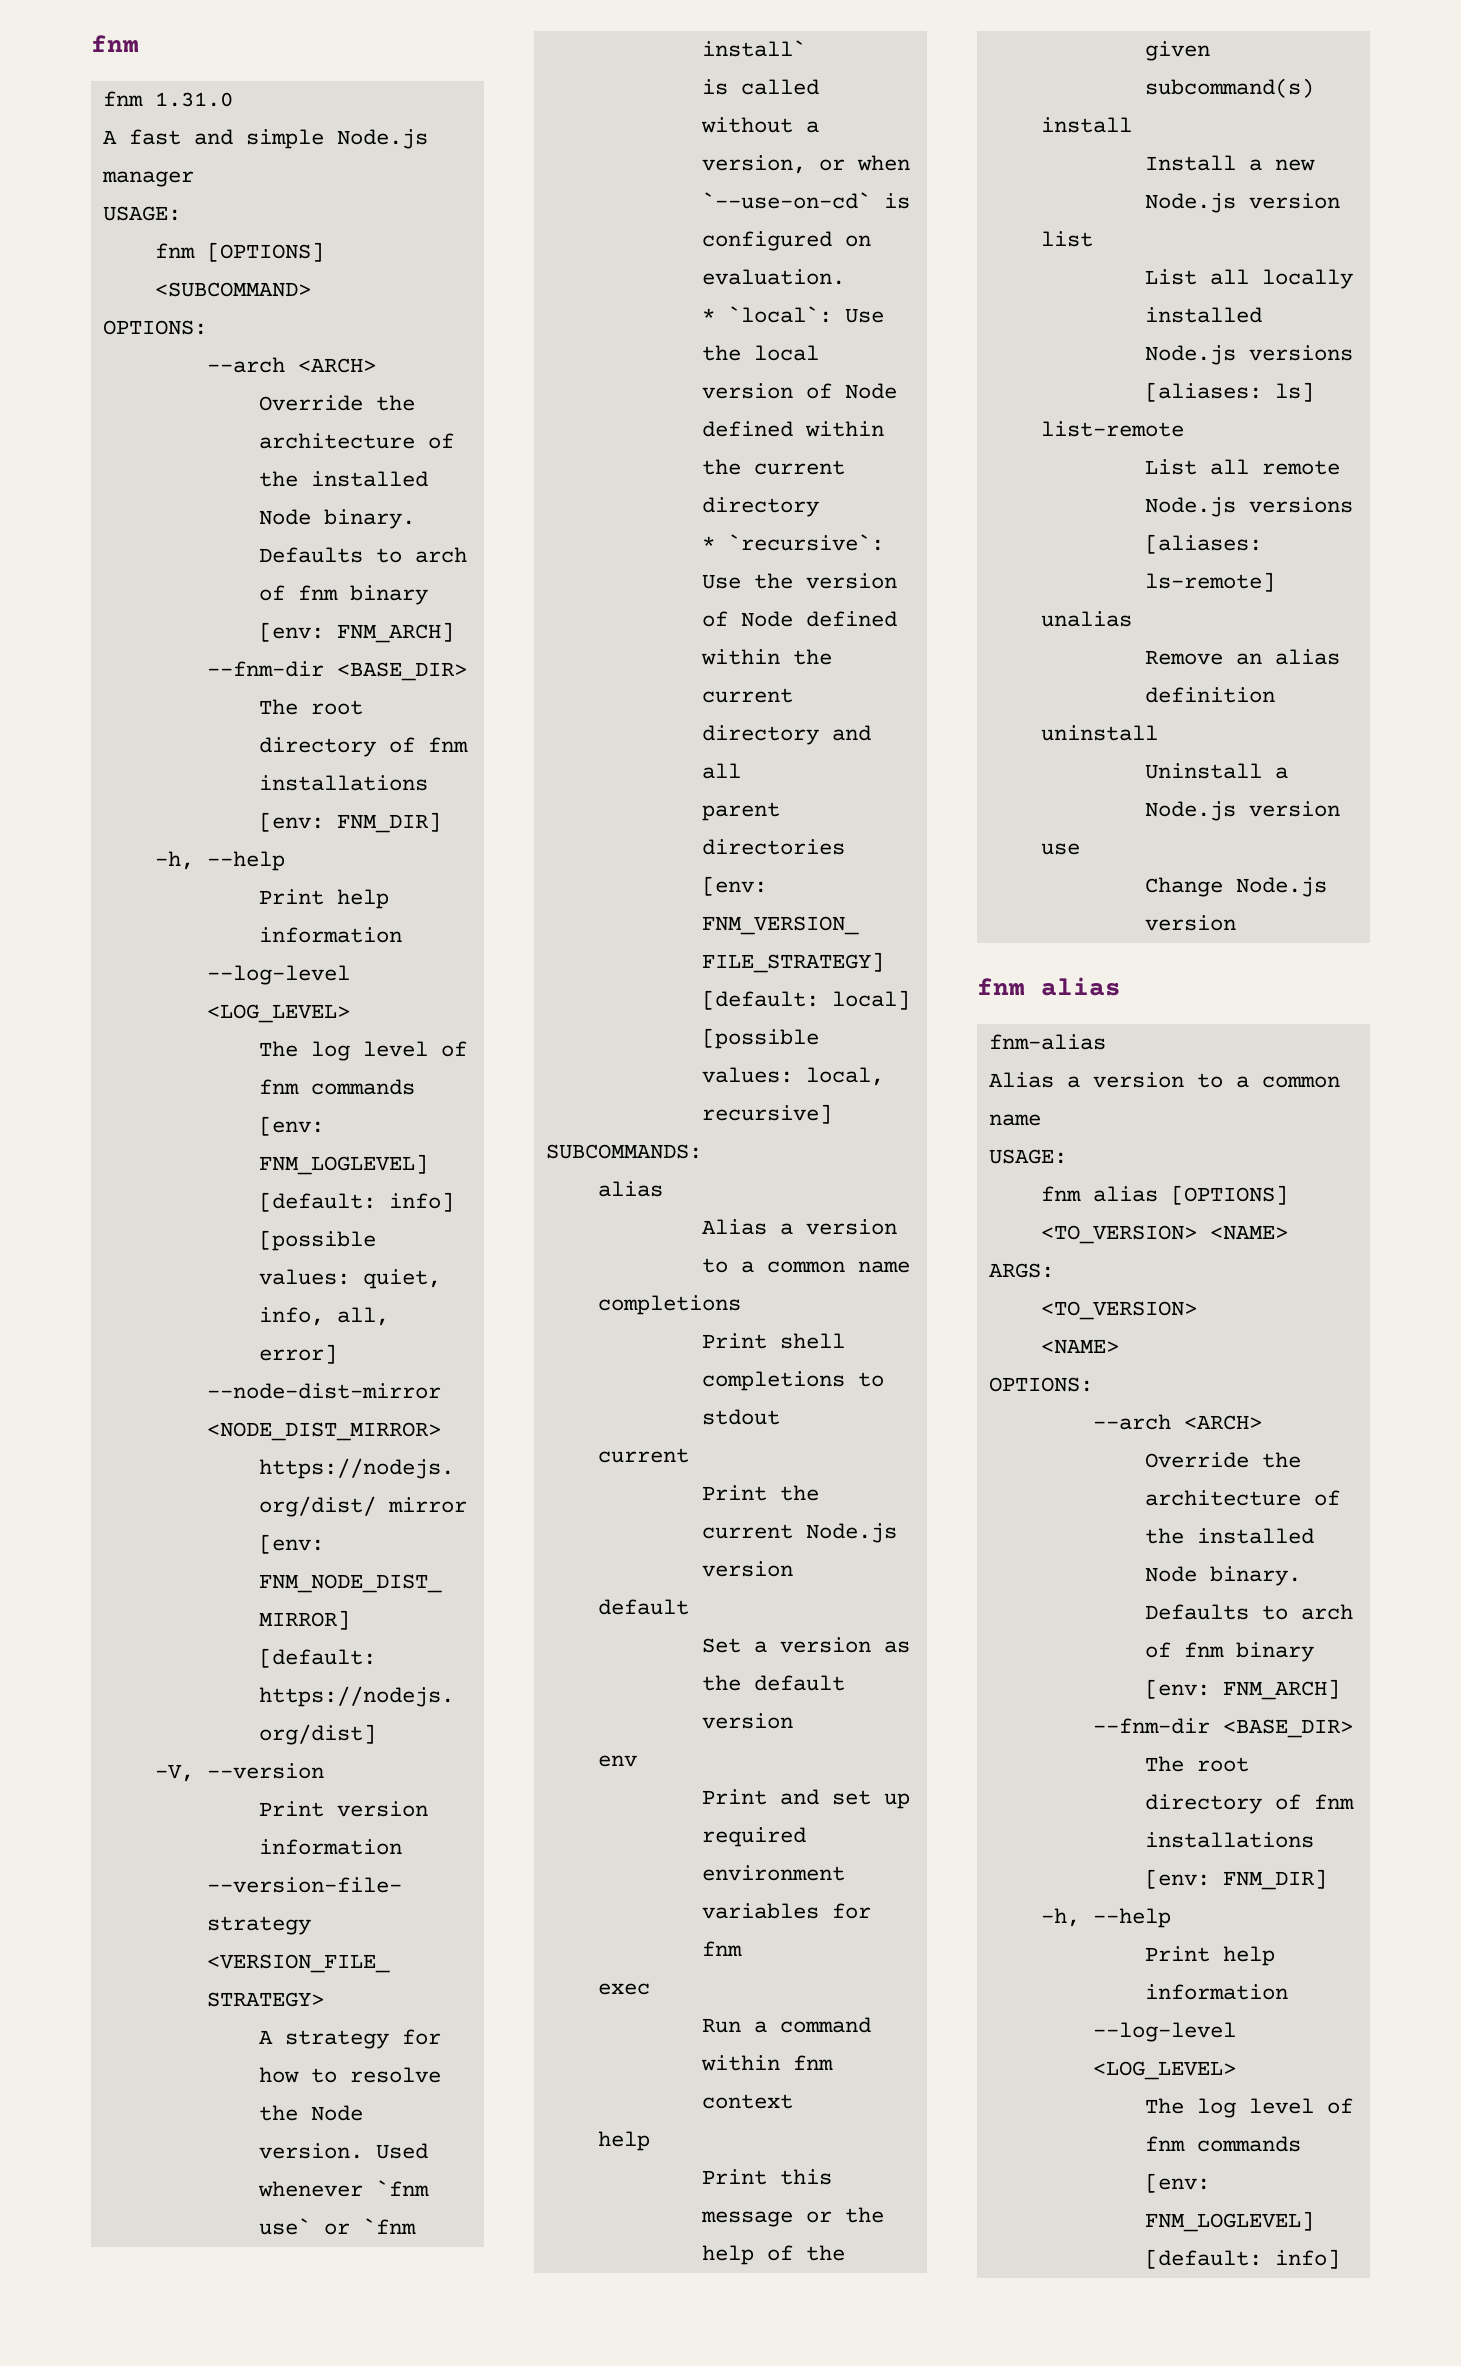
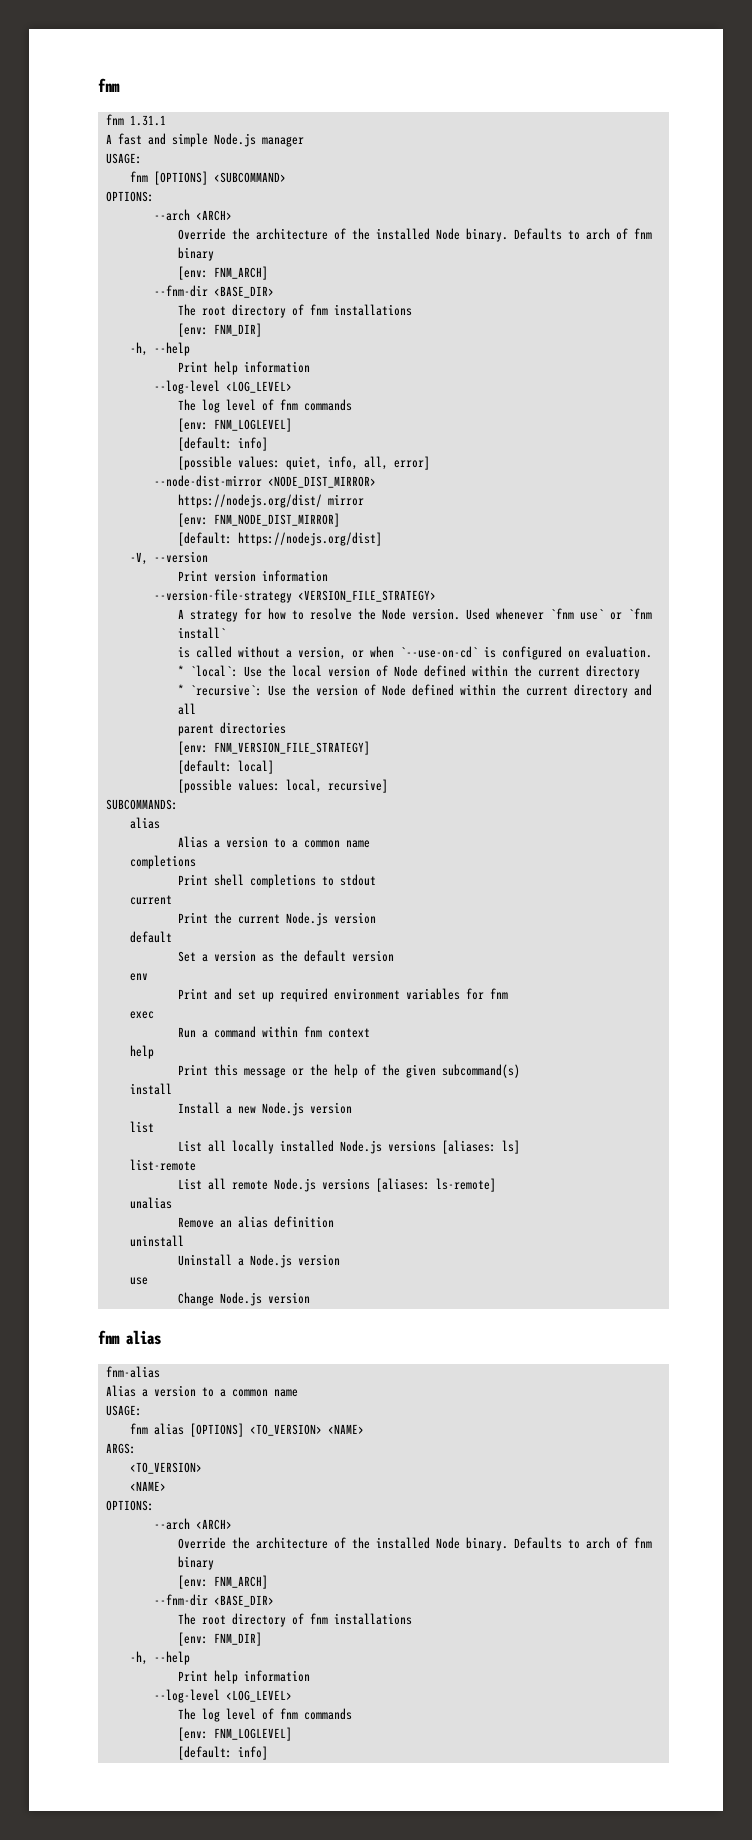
- fnm 1.31.0
+ fnm 1.31.1

